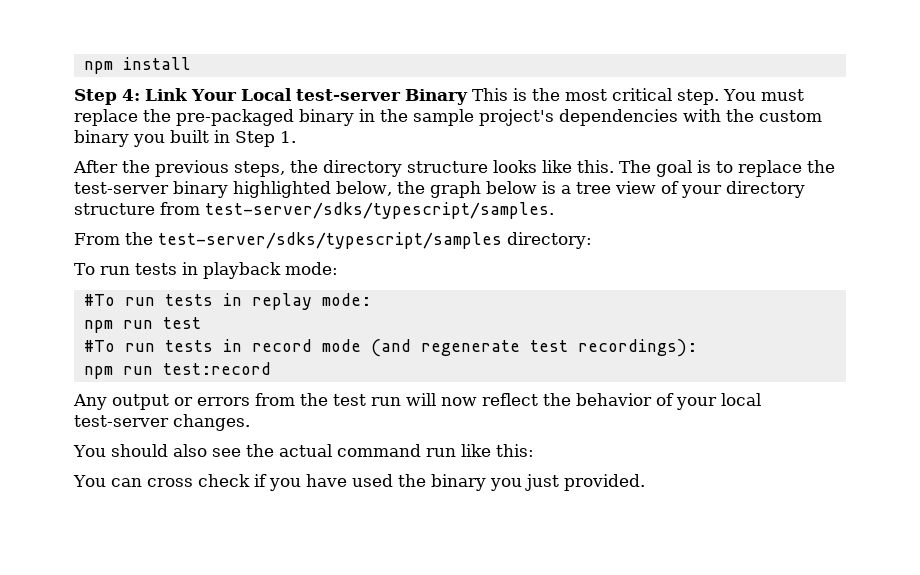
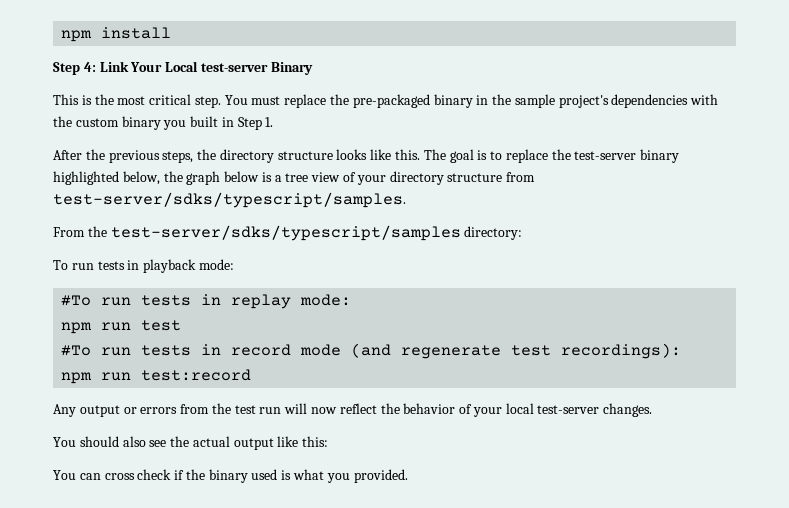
- Step 4: Link Your Local test-server Binary This is the most critical step.
+ Step 4: Link Your Local test-server Binary
+ This is the most critical step.
- You should also see the actual command run like this:
+ You should also see the actual output like this:
- You can cross check if you have used the binary you just provided.
+ You can cross check if the binary used is what you provided.

